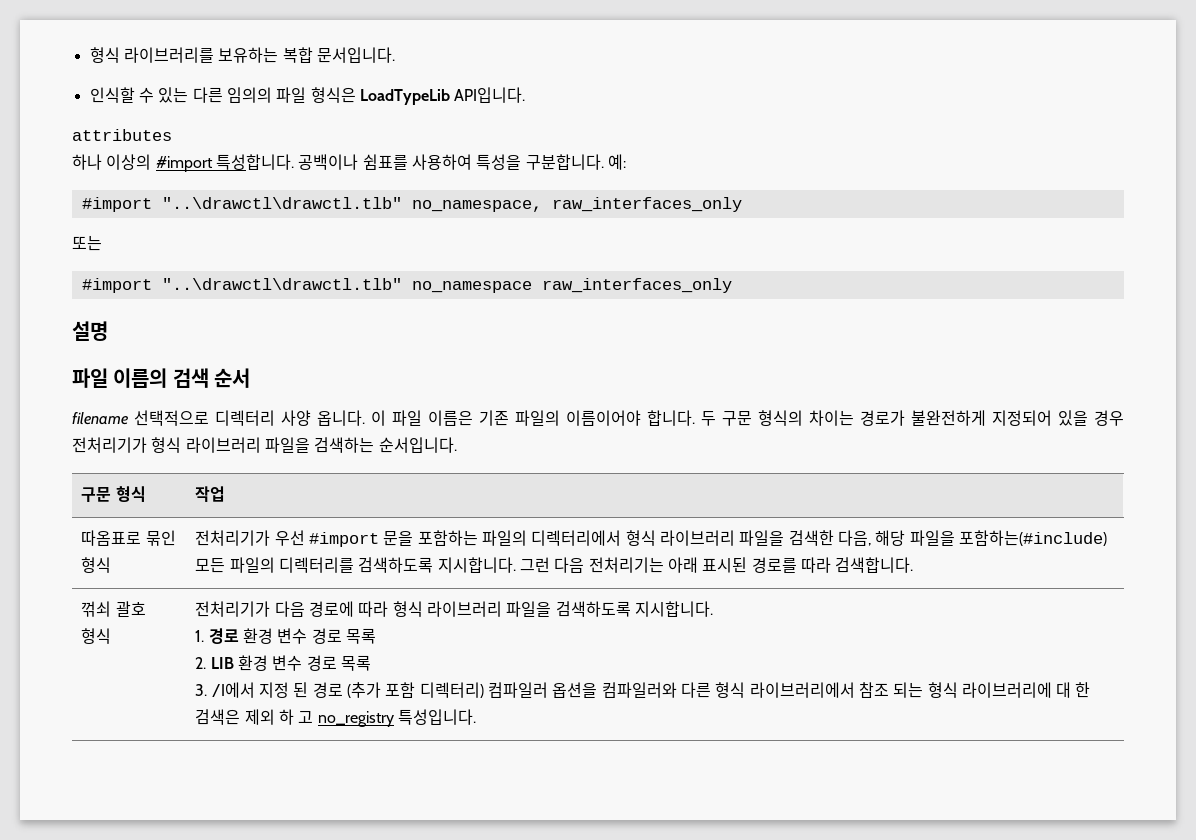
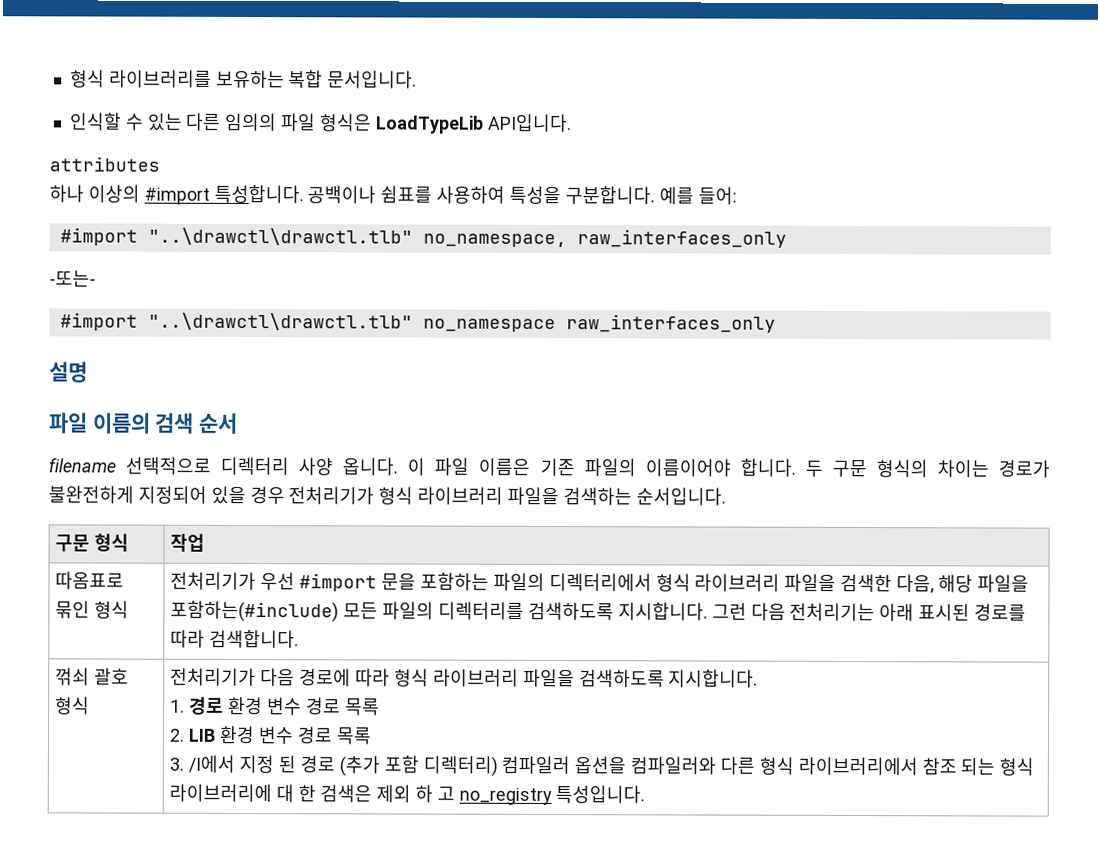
- 예:
+ 예를 들어:
- 또는
+ -또는-

